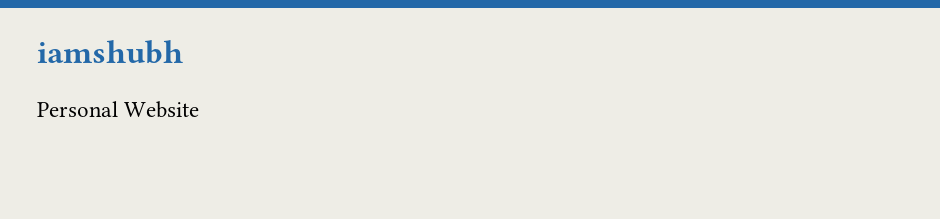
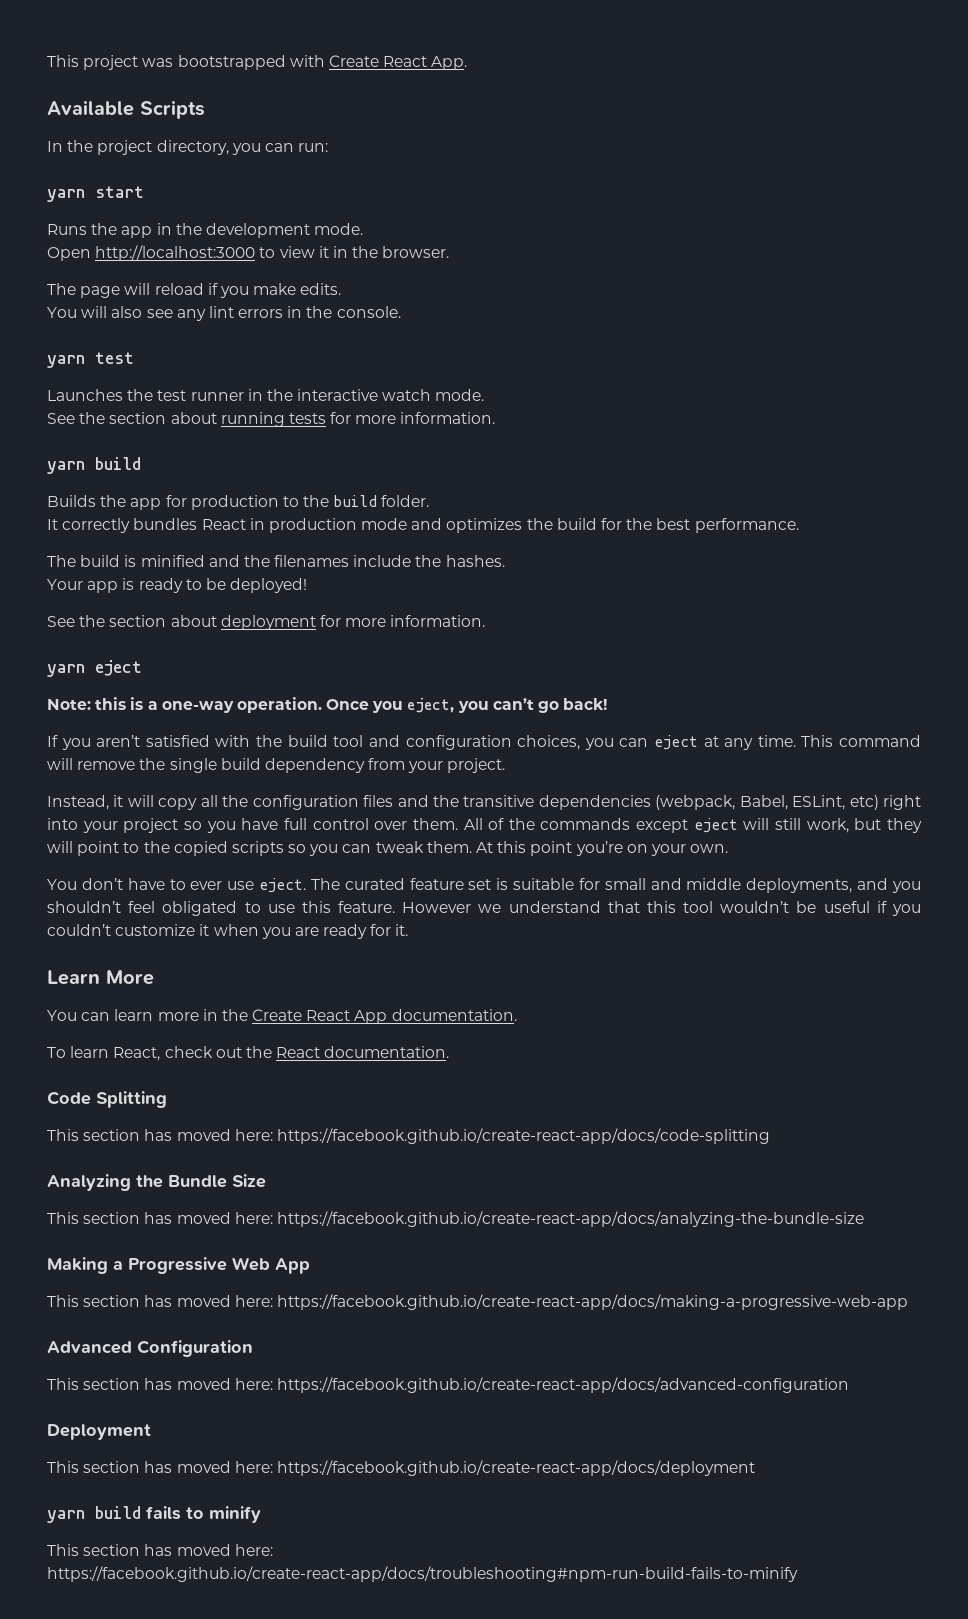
- iamshubh
- Personal Website
+ This project was bootstrapped with Create React App.
+ Available Scripts
+ In the project directory, you can run:
+ yarn start
+ Runs the app in the development mode.
+ Open http://localhost:3000 to view it in the browser.
+ The page will reload if you make edits.
+ You will also see any lint errors in the console.
+ yarn test
+ Launches the test runner in the interactive watch mode.
+ See the section about running tests for more information.
+ yarn build
+ Builds the app for production to the build folder.
+ It correctly bundles React in production mode and optimizes the build for the best performance.
+ The build is minified and the filenames include the hashes.
+ Your app is ready to be deployed!
+ See the section about deployment for more information.
+ yarn eject
+ Note: this is a one-way operation. Once you eject, you can’t go back!
+ If you aren’t satisfied with the build tool and configuration choices, you can eject at any time. This command will remove the single build dependency from your project.
+ Instead, it will copy all the configuration files and the transitive dependencies (webpack, Babel, ESLint, etc) right into your project so you have full control over them. All of the commands except eject will still work, but they will point to the copied scripts so you can tweak them. At this point you’re on your own.
+ You don’t have to ever use eject. The curated feature set is suitable for small and middle deployments, and you shouldn’t feel obligated to use this feature. However we understand that this tool wouldn’t be useful if you couldn’t customize it when you are ready for it.
+ Learn More
+ You can learn more in the Create React App documentation.
+ To learn React, check out the React documentation.
+ Code Splitting
+ This section has moved here: https://facebook.github.io/create-react-app/docs/code-splitting
+ Analyzing the Bundle Size
+ This section has moved here: https://facebook.github.io/create-react-app/docs/analyzing-the-bundle-size
+ Making a Progressive Web App
+ This section has moved here: https://facebook.github.io/create-react-app/docs/making-a-progressive-web-app
+ Advanced Configuration
+ This section has moved here: https://facebook.github.io/create-react-app/docs/advanced-configuration
+ Deployment
+ This section has moved here: https://facebook.github.io/create-react-app/docs/deployment
+ yarn build fails to minify
+ This section has moved here: https://facebook.github.io/create-react-app/docs/troubleshooting#npm-run-build-fails-to-minify

